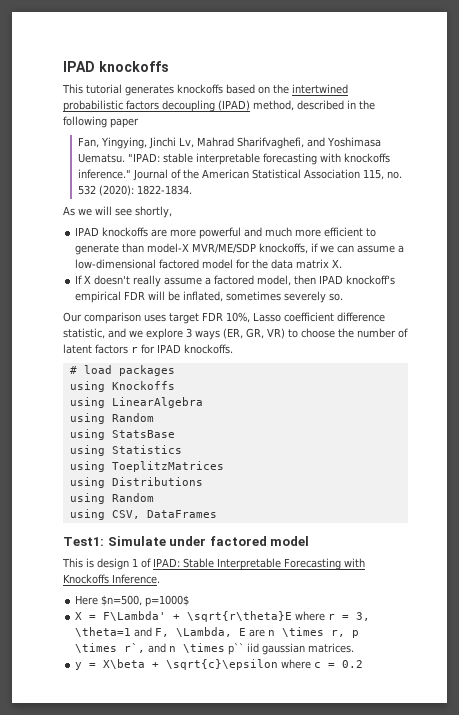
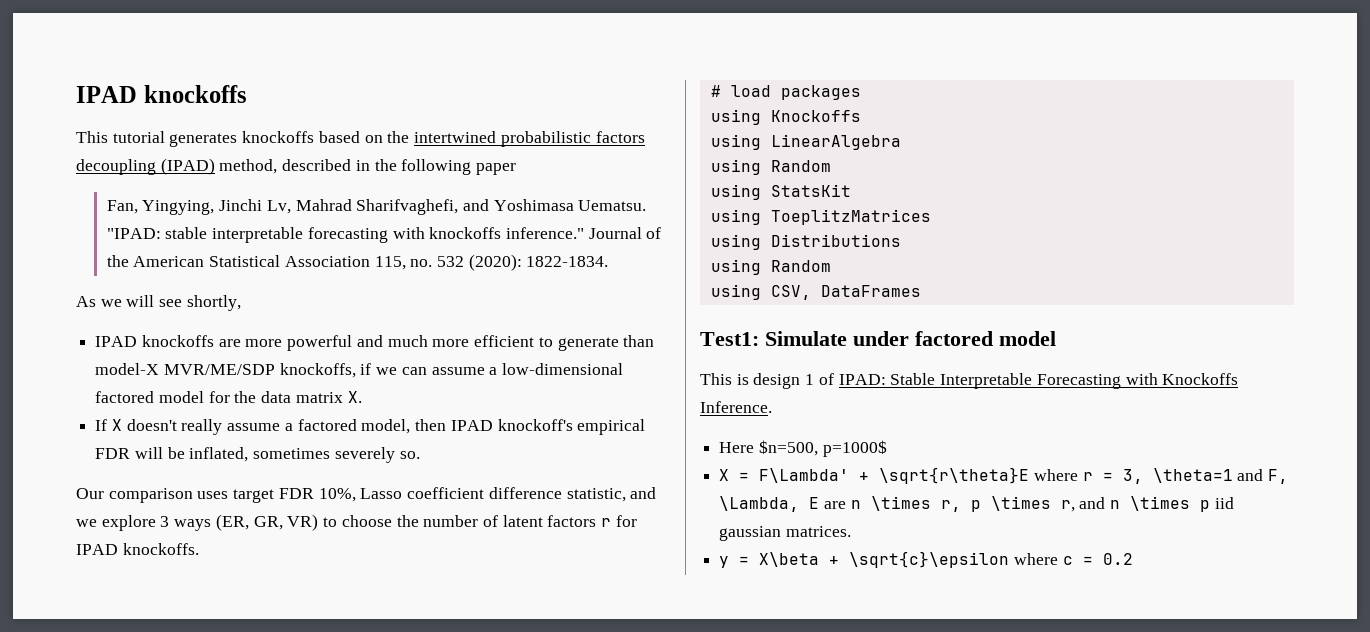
- using StatsBase
- using Statistics
+ using StatsKit
- X = F\Lambda' + \sqrt{r\theta}E where r = 3, \theta=1 and F, \Lambda, E are n \times r, p \times r`, and n \times p`` iid gaussian matrices.
+ X = F\Lambda' + \sqrt{r\theta}E where r = 3, \theta=1 and F, \Lambda, E are n \times r, p \times r, and n \times p iid gaussian matrices.

